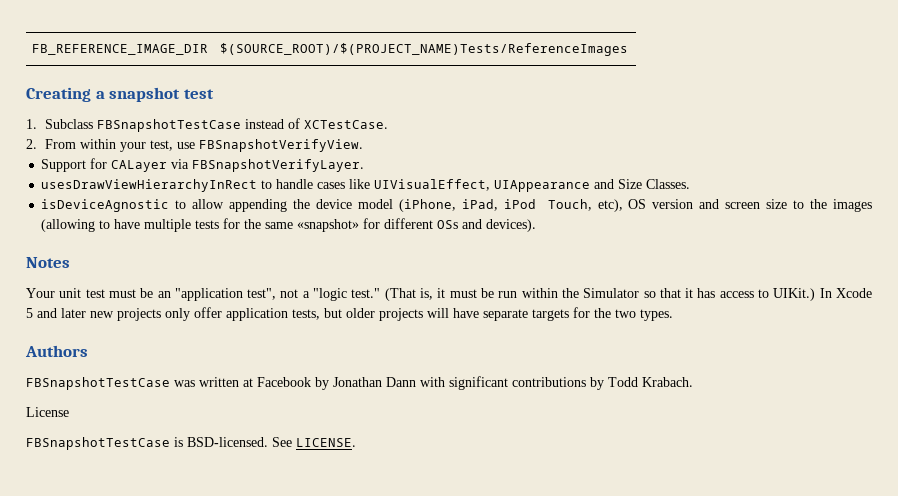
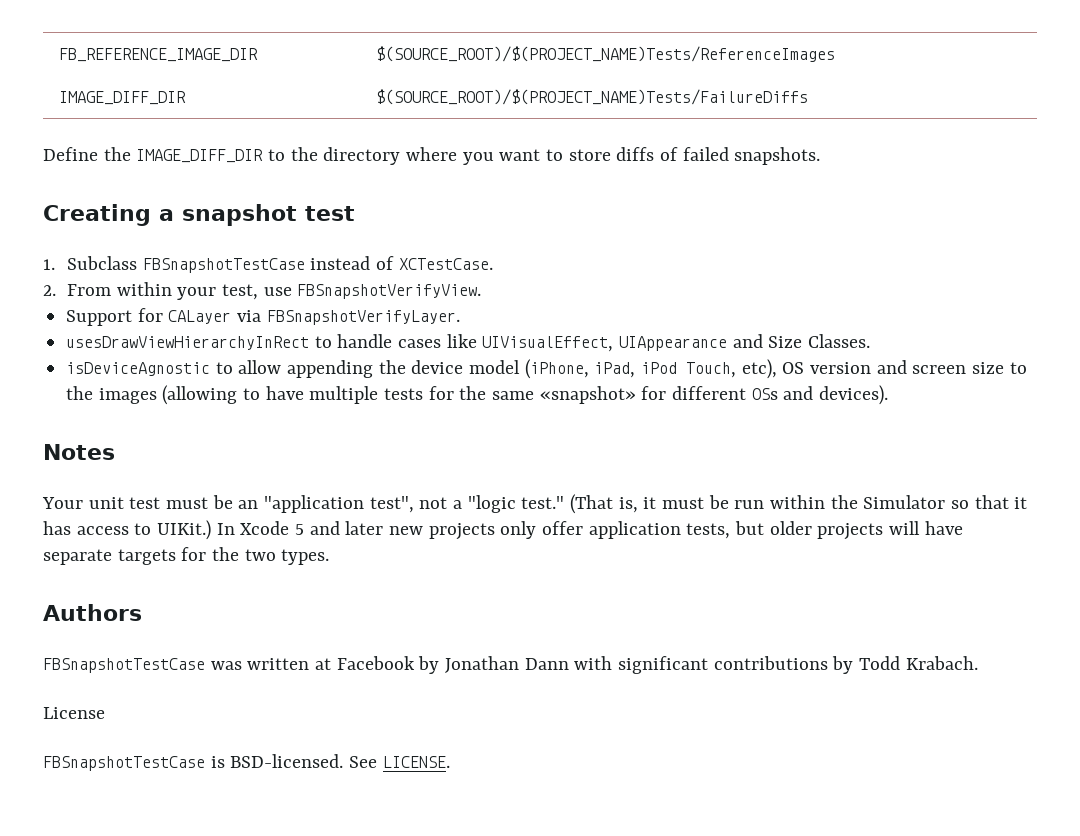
+ IMAGE_DIFF_DIR | $(SOURCE_ROOT)/$(PROJECT_NAME)Tests/FailureDiffs
+ Define the IMAGE_DIFF_DIR to the directory where you want to store diffs of failed snapshots.

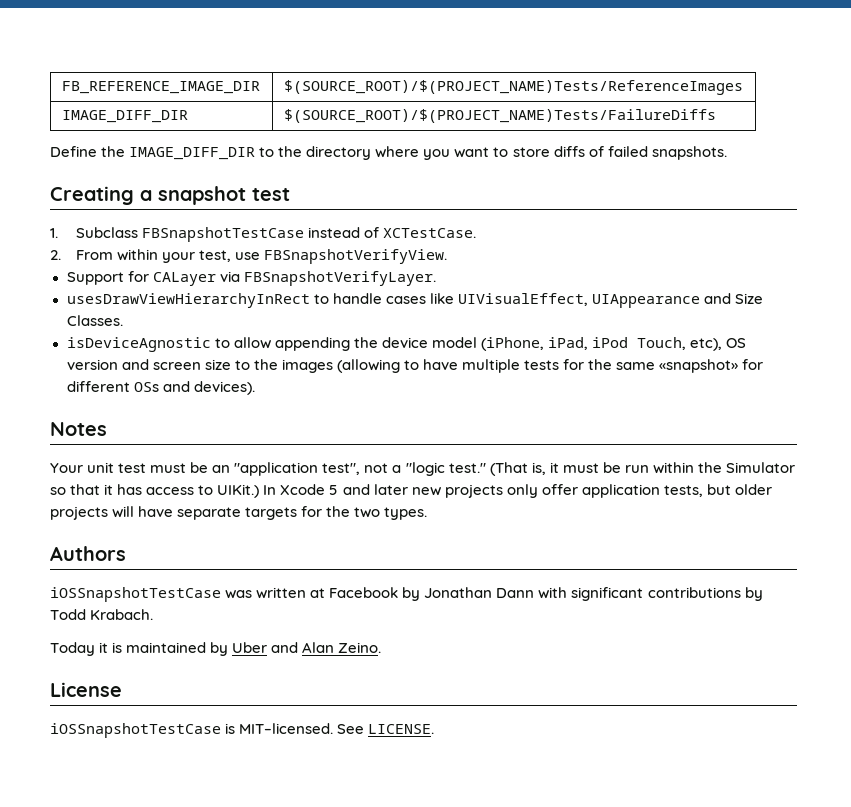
- FBSnapshotTestCase was written at Facebook by Jonathan Dann with significant contributions by Todd Krabach.
+ iOSSnapshotTestCase was written at Facebook by Jonathan Dann with significant contributions by Todd Krabach.
+ Today it is maintained by Uber and Alan Zeino.
  License
- FBSnapshotTestCase is BSD-licensed.
+ iOSSnapshotTestCase is MIT–licensed.

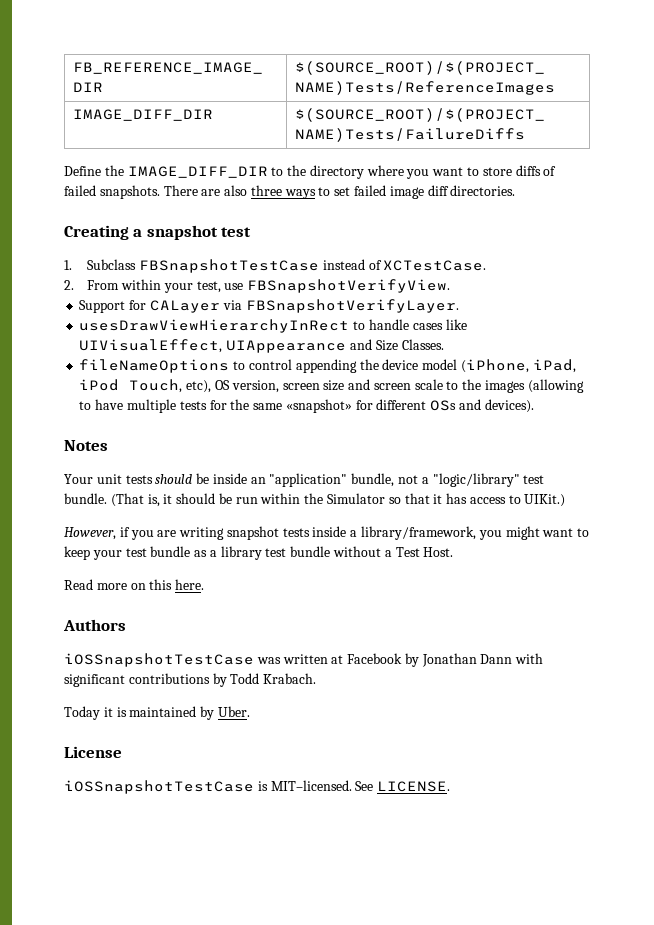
+ There are also three ways to set failed image diff directories.
- isDeviceAgnostic to allow appending the device model (iPhone, iPad, iPod Touch, etc), OS version and screen size to the images (allowing to have multiple tests for the same «snapshot» for different OSs and devices).
+ fileNameOptions to control appending the device model (iPhone, iPad, iPod Touch, etc), OS version, screen size and screen scale to the images (allowing to have multiple tests for the same «snapshot» for different OSs and devices).
- Your unit test must be an "application test", not a "logic test."
+ Your unit tests should be inside an "application" bundle, not a "logic/library" test bundle.
- (That is, it must be run within the Simulator so that it has access to UIKit.) In Xcode 5 and later new projects only offer application tests, but older projects will have separate targets for the two types.
+ (That is, it should be run within the Simulator so that it has access to UIKit.)
+ However, if you are writing snapshot tests inside a library/framework, you might want to keep your test bundle as a library test bundle without a Test Host.
+ Read more on this here.
- Today it is maintained by Uber and Alan Zeino.
+ Today it is maintained by Uber.

